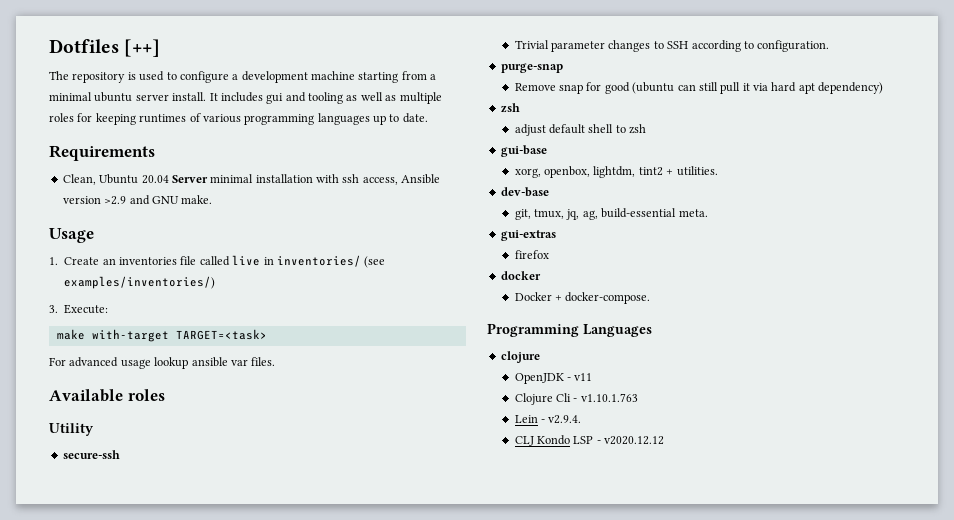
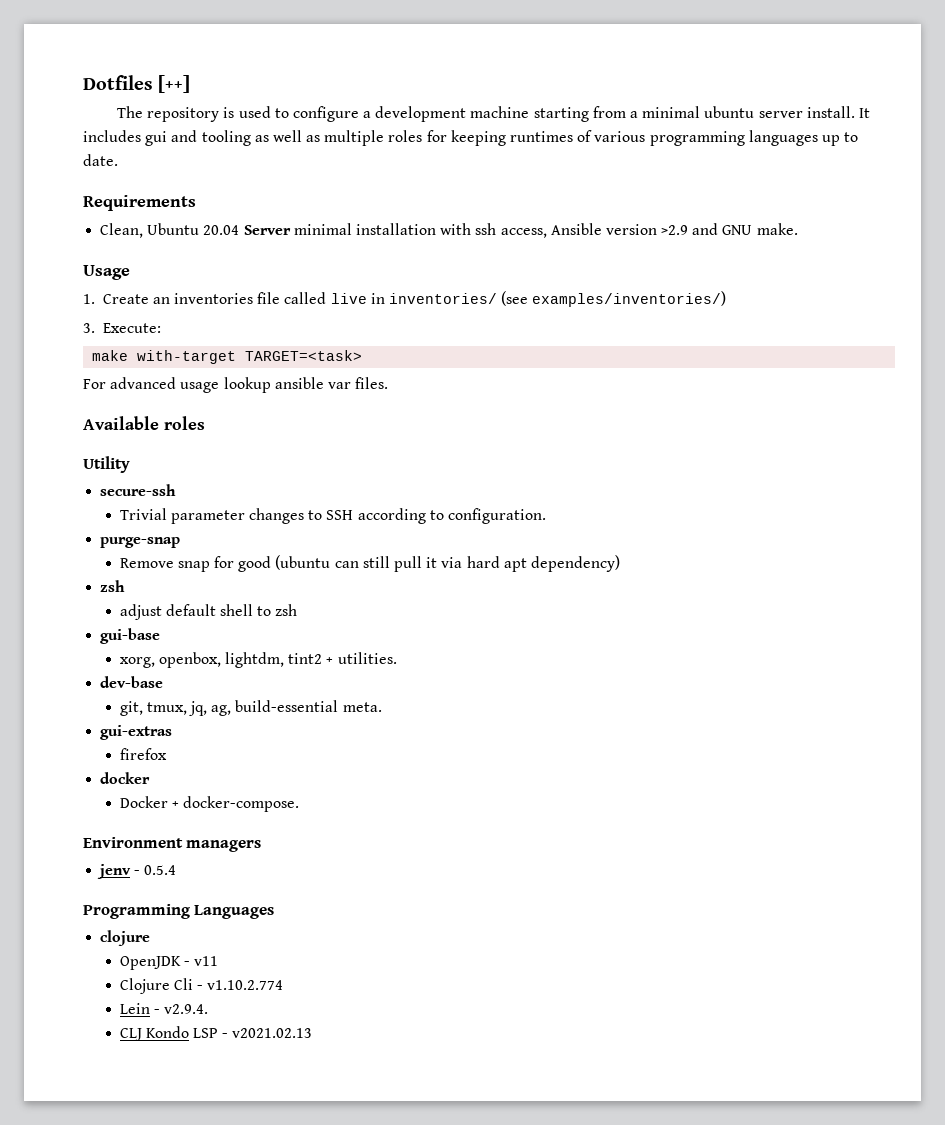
+ Environment managers
+ jenv - 0.5.4
- Clojure Cli - v1.10.1.763
+ Clojure Cli - v1.10.2.774
- CLJ Kondo LSP - v2020.12.12
+ CLJ Kondo LSP - v2021.02.13

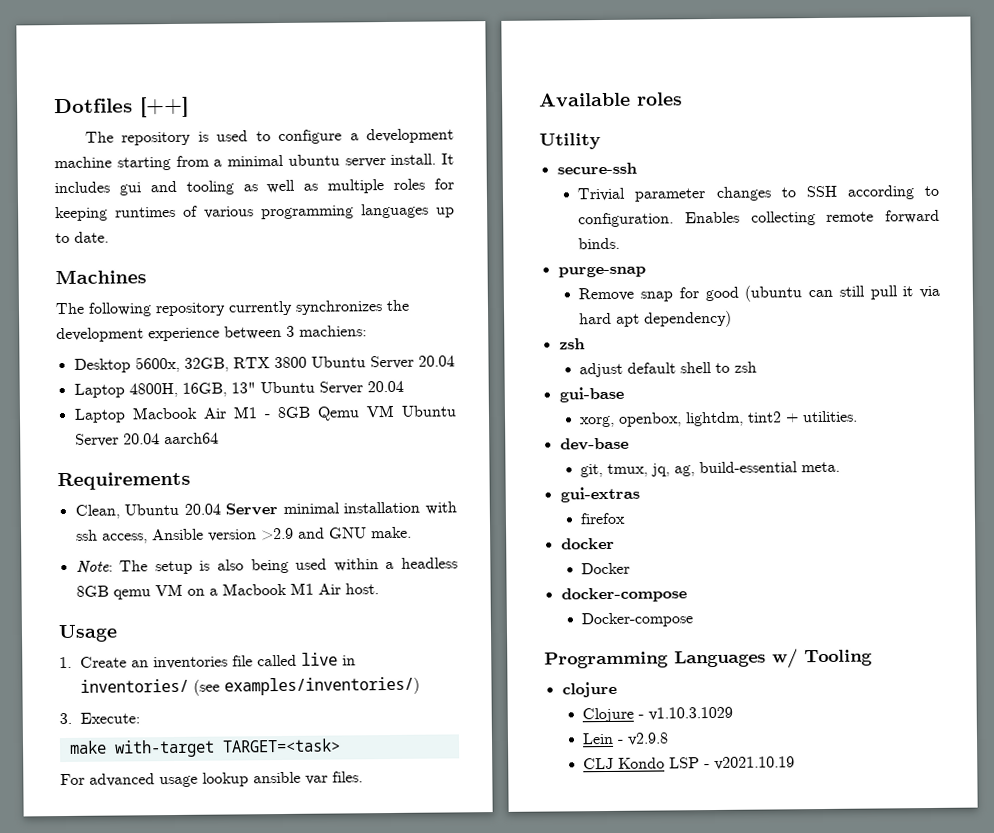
+ Machines
+ The following repository currently synchronizes the development experience between 3 machiens:
+ Desktop 5600x, 32GB, RTX 3800 Ubuntu Server 20.04
+ Laptop 4800H, 16GB, 13" Ubuntu Server 20.04
+ Laptop Macbook Air M1 - 8GB Qemu VM Ubuntu Server 20.04 aarch64
+ Note: The setup is also being used within a headless 8GB qemu VM on a Macbook M1 Air host.
+ Enables collecting remote forward binds.
- Docker + docker-compose.
- Environment managers
- jenv - 0.5.4
+ Docker
+ docker-compose
+ Docker-compose
- Programming Languages
+ Programming Languages w/ Tooling
- OpenJDK - v11
- Clojure Cli - v1.10.2.774
+ Clojure - v1.10.3.1029
- Lein - v2.9.4.
+ Lein - v2.9.8
- CLJ Kondo LSP - v2021.02.13
+ CLJ Kondo LSP - v2021.10.19

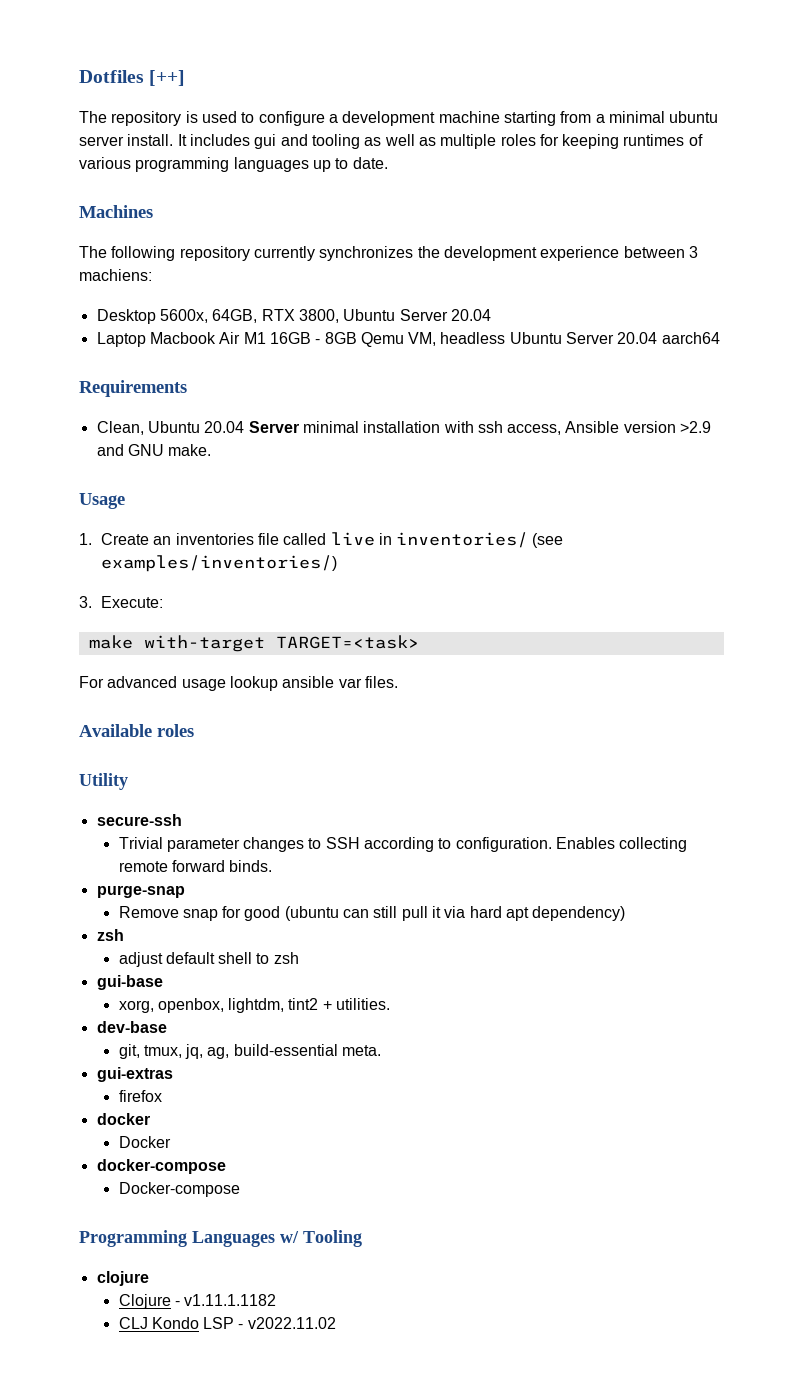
- Desktop 5600x, 32GB, RTX 3800 Ubuntu Server 20.04
- Laptop 4800H, 16GB, 13" Ubuntu Server 20.04
+ Desktop 5600x, 64GB, RTX 3800, Ubuntu Server 20.04
- Laptop Macbook Air M1 - 8GB Qemu VM Ubuntu Server 20.04 aarch64
+ Laptop Macbook Air M1 16GB - 8GB Qemu VM, headless Ubuntu Server 20.04 aarch64
- Note: The setup is also being used within a headless 8GB qemu VM on a Macbook M1 Air host.
- Clojure - v1.10.3.1029
- Lein - v2.9.8
+ Clojure - v1.11.1.1182
- CLJ Kondo LSP - v2021.10.19
+ CLJ Kondo LSP - v2022.11.02

